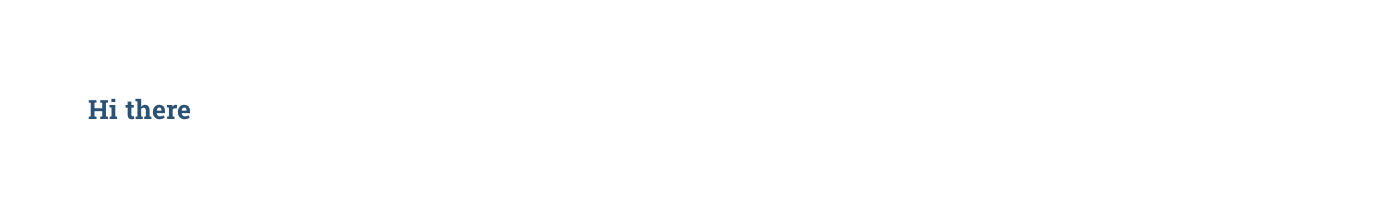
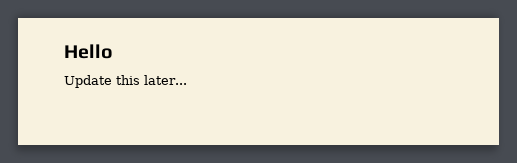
- Hi there
+ Hello
+ Update this later...

